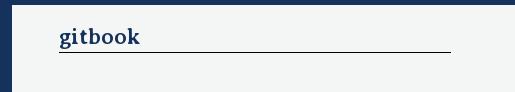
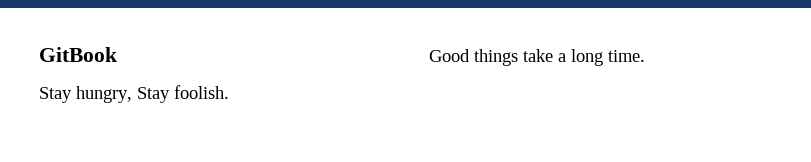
- gitbook
+ GitBook
+ Stay hungry, Stay foolish.
+ Good things take a long time.

